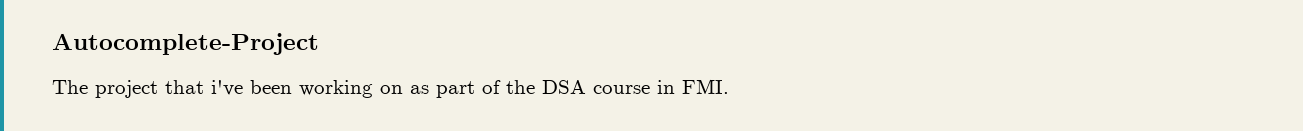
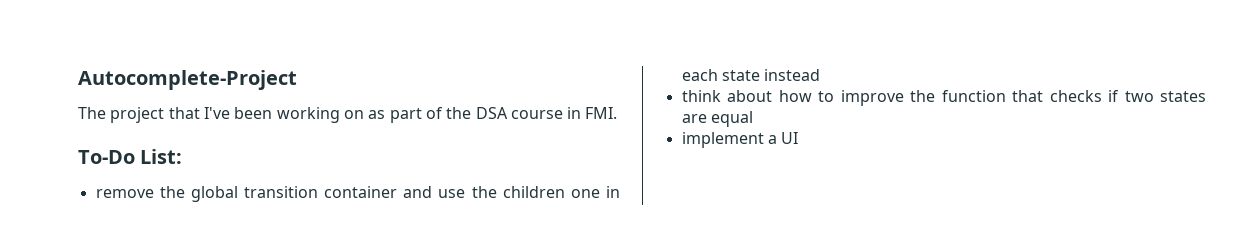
- The project that i've been working on as part of the DSA course in FMI.
+ The project that I've been working on as part of the DSA course in FMI.
+ To-Do List:
+ remove the global transition container and use the children one in each state instead
+ think about how to improve the function that checks if two states are equal
+ implement a UI

